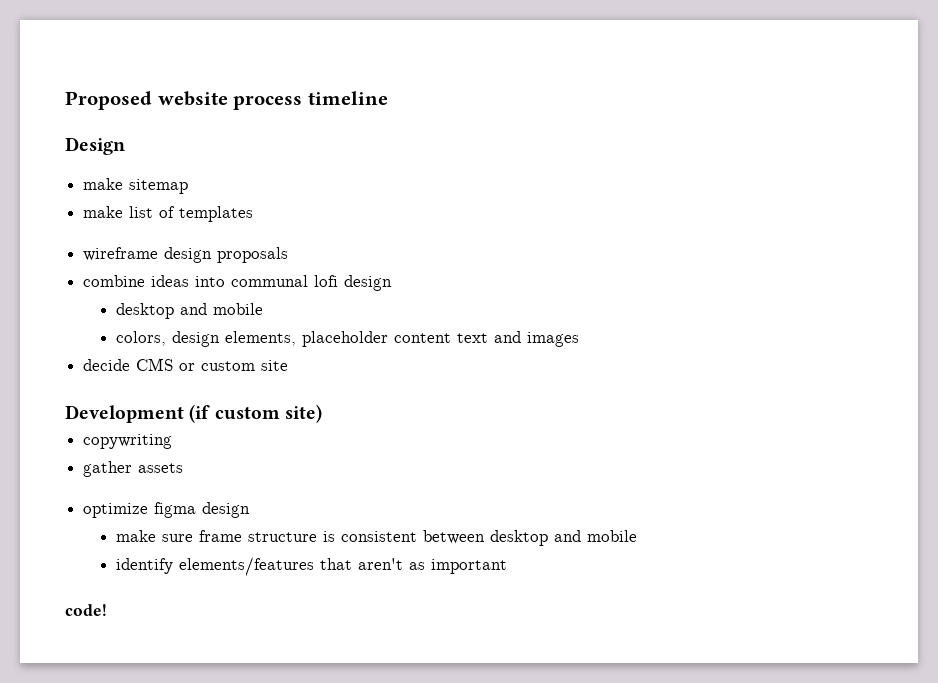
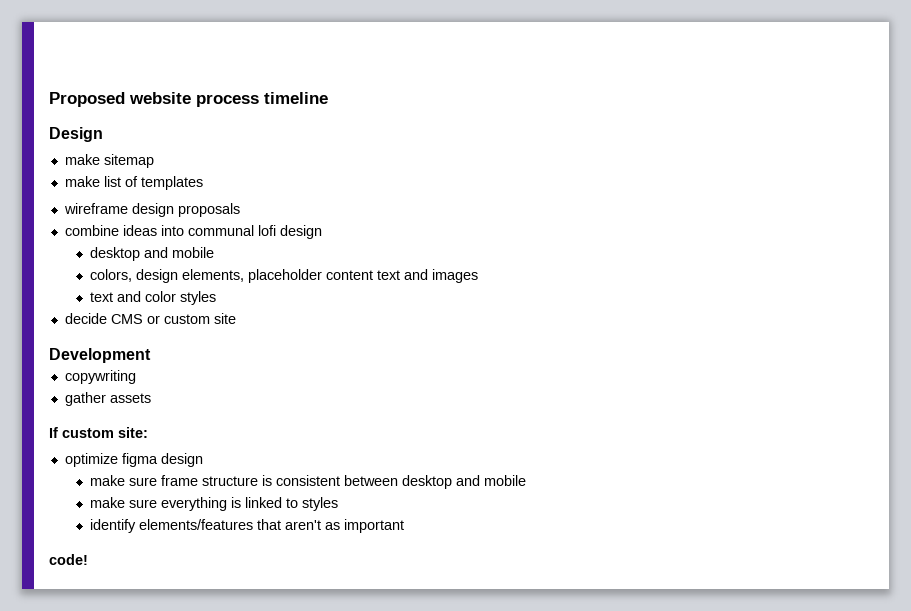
+ text and color styles
- Development (if custom site)
+ Development
+ If custom site:
+ make sure everything is linked to styles

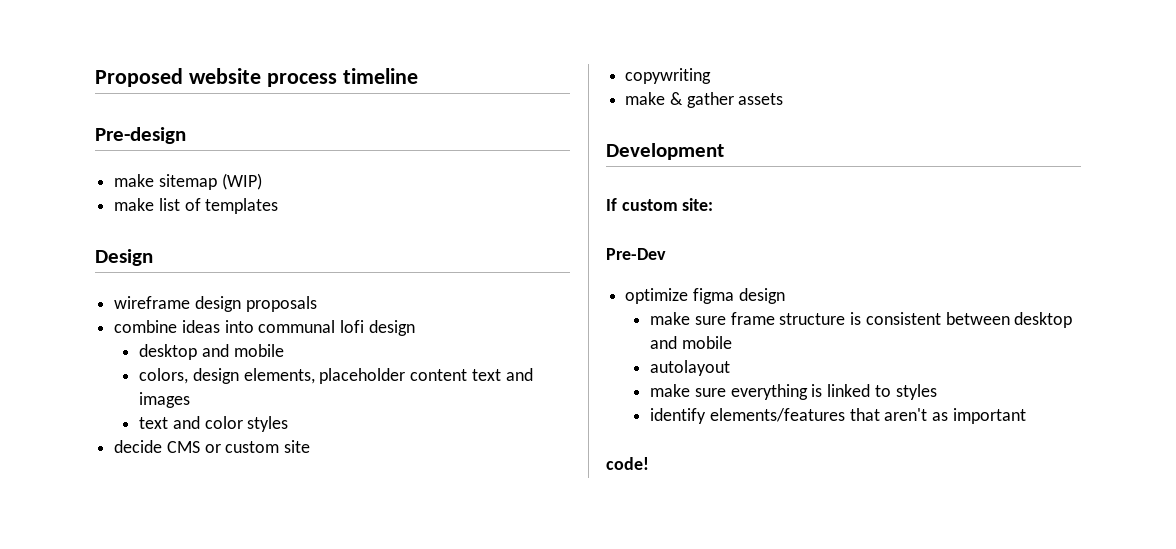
- Design
+ Pre-design
- make sitemap
+ make sitemap (WIP)
+ Design
- Development
- gather assets
+ make & gather assets
+ Development
+ Pre-Dev
+ autolayout

